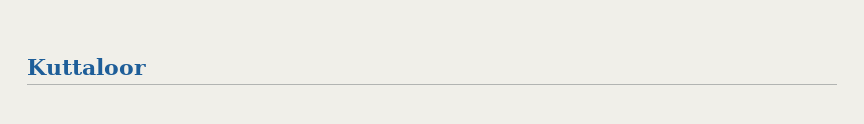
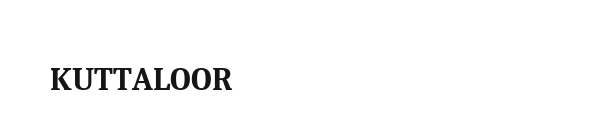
- Kuttaloor
+ KUTTALOOR

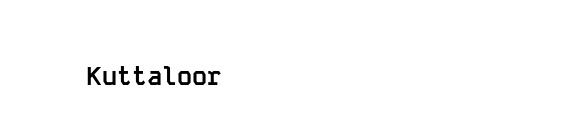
- KUTTALOOR
+ Kuttaloor

